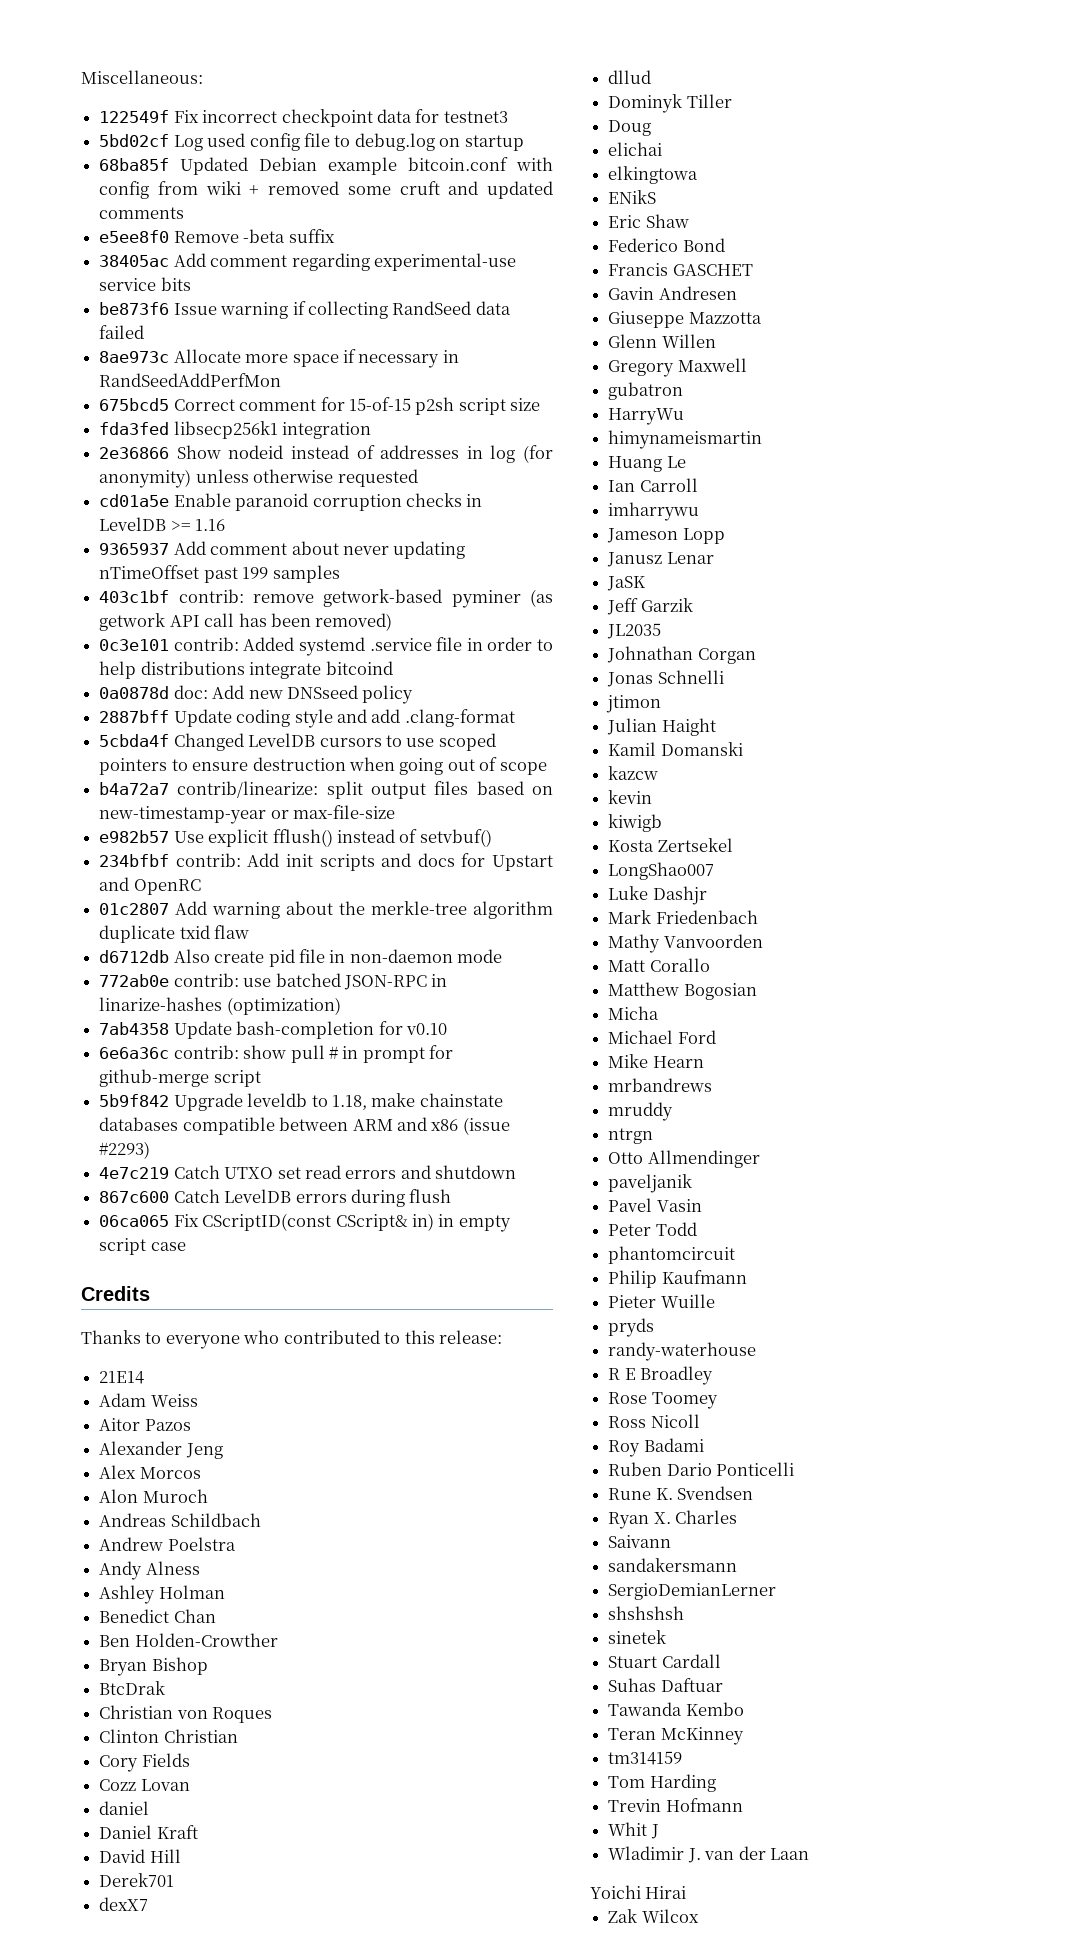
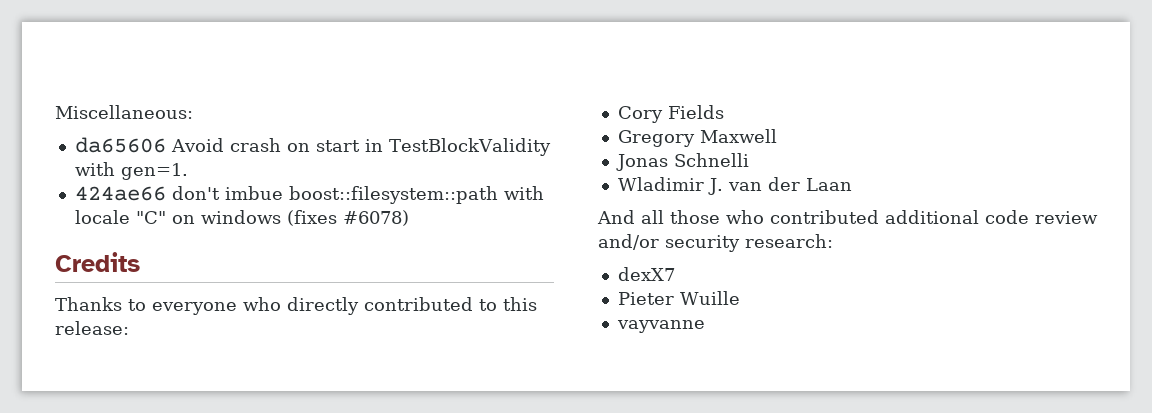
- 122549f Fix incorrect checkpoint data for testnet3
- 5bd02cf Log used config file to debug.log on startup
- 68ba85f Updated Debian example bitcoin.conf with config from wiki + removed some cruft and updated comments
- e5ee8f0 Remove -beta suffix
- 38405ac Add comment regarding experimental-use service bits
- be873f6 Issue warning if collecting RandSeed data failed
- 8ae973c Allocate more space if necessary in RandSeedAddPerfMon
- 675bcd5 Correct comment for 15-of-15 p2sh script size
- fda3fed libsecp256k1 integration
- 2e36866 Show nodeid instead of addresses in log (for anonymity) unless otherwise requested
- cd01a5e Enable paranoid corruption checks in LevelDB >= 1.16
- 9365937 Add comment about never updating nTimeOffset past 199 samples
- 403c1bf contrib: remove getwork-based pyminer (as getwork API call has been removed)
- 0c3e101 contrib: Added systemd .service file in order to help distributions integrate bitcoind
- 0a0878d doc: Add new DNSseed policy
- 2887bff Update coding style and add .clang-format
- 5cbda4f Changed LevelDB cursors to use scoped pointers to ensure destruction when going out of scope
- b4a72a7 contrib/linearize: split output files based on new-timestamp-year or max-file-size
- e982b57 Use explicit fflush() instead of setvbuf()
- 234bfbf contrib: Add init scripts and docs for Upstart and OpenRC
- 01c2807 Add warning about the merkle-tree algorithm duplicate txid flaw
- d6712db Also create pid file in non-daemon mode
- 772ab0e contrib: use batched JSON-RPC in linarize-hashes (optimization)
- 7ab4358 Update bash-completion for v0.10
- 6e6a36c contrib: show pull # in prompt for github-merge script
- 5b9f842 Upgrade leveldb to 1.18, make chainstate databases compatible between ARM and x86 (issue #2293)
- 4e7c219 Catch UTXO set read errors and shutdown
- 867c600 Catch LevelDB errors during flush
- 06ca065 Fix CScriptID(const CScript& in) in empty script case
+ da65606 Avoid crash on start in TestBlockValidity with gen=1.
+ 424ae66 don't imbue boost::filesystem::path with locale "C" on windows (fixes #6078)
- Thanks to everyone who contributed to this release:
+ Thanks to everyone who directly contributed to this release:
- 21E14
- Adam Weiss
- Aitor Pazos
- Alexander Jeng
- Alex Morcos
- Alon Muroch
- Andreas Schildbach
- Andrew Poelstra
- Andy Alness
- Ashley Holman
- Benedict Chan
- Ben Holden-Crowther
- Bryan Bishop
- BtcDrak
- Christian von Roques
- Clinton Christian
  Cory Fields
- Cozz Lovan
- daniel
- Daniel Kraft
- David Hill
- Derek701
- dexX7
- dllud
- Dominyk Tiller
- Doug
- elichai
- elkingtowa
- ENikS
- Eric Shaw
- Federico Bond
- Francis GASCHET
- Gavin Andresen
- Giuseppe Mazzotta
- Glenn Willen
  Gregory Maxwell
- gubatron
- HarryWu
- himynameismartin
- Huang Le
- Ian Carroll
- imharrywu
- Jameson Lopp
- Janusz Lenar
- JaSK
- Jeff Garzik
- JL2035
- Johnathan Corgan
  Jonas Schnelli
- jtimon
- Julian Haight
- Kamil Domanski
- kazcw
- kevin
- kiwigb
- Kosta Zertsekel
- LongShao007
- Luke Dashjr
- Mark Friedenbach
- Mathy Vanvoorden
- Matt Corallo
- Matthew Bogosian
- Micha
- Michael Ford
- Mike Hearn
- mrbandrews
- mruddy
- ntrgn
- Otto Allmendinger
- paveljanik
- Pavel Vasin
- Peter Todd
- phantomcircuit
- Philip Kaufmann
- Pieter Wuille
- pryds
- randy-waterhouse
- R E Broadley
- Rose Toomey
- Ross Nicoll
- Roy Badami
- Ruben Dario Ponticelli
- Rune K. Svendsen
- Ryan X. Charles
- Saivann
- sandakersmann
- SergioDemianLerner
- shshshsh
- sinetek
- Stuart Cardall
- Suhas Daftuar
- Tawanda Kembo
- Teran McKinney
- tm314159
- Tom Harding
- Trevin Hofmann
- Whit J
- Yoichi Hirai
- Zak Wilcox
+ And all those who contributed additional code review and/or security research:
+ dexX7
+ Pieter Wuille
+ vayvanne

